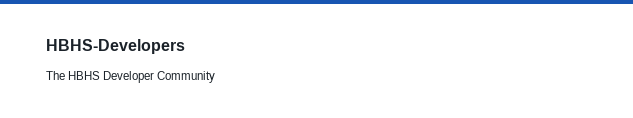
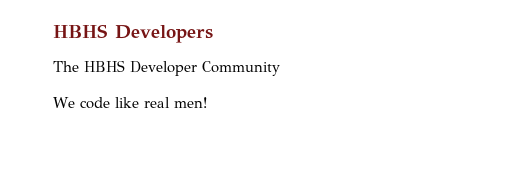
- HBHS-Developers
+ HBHS Developers
+ We code like real men!

